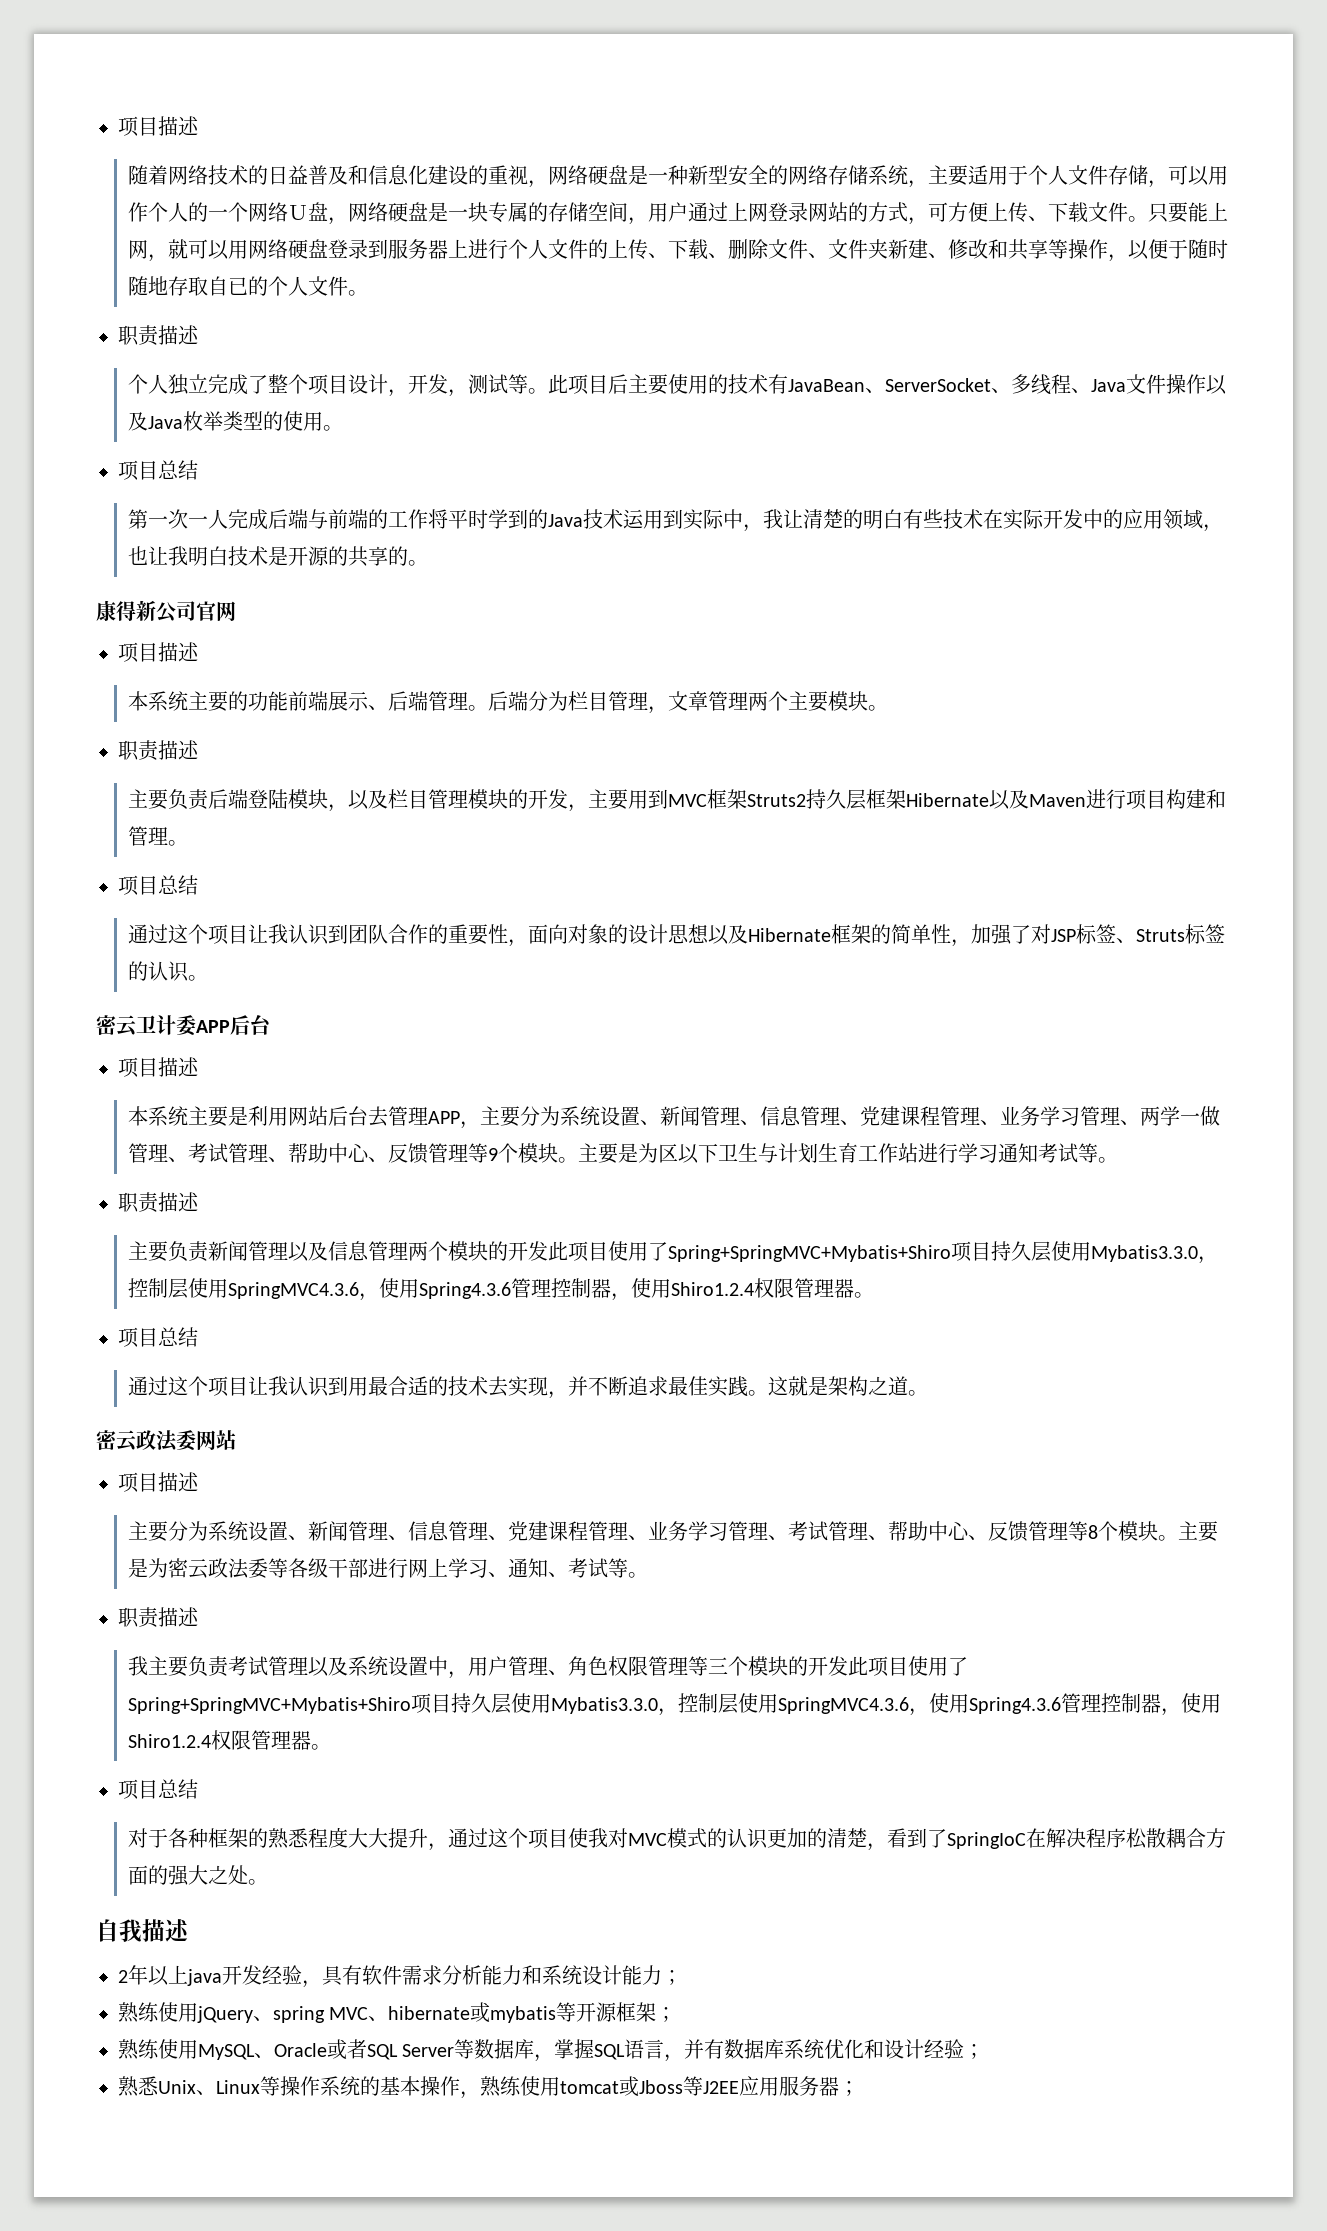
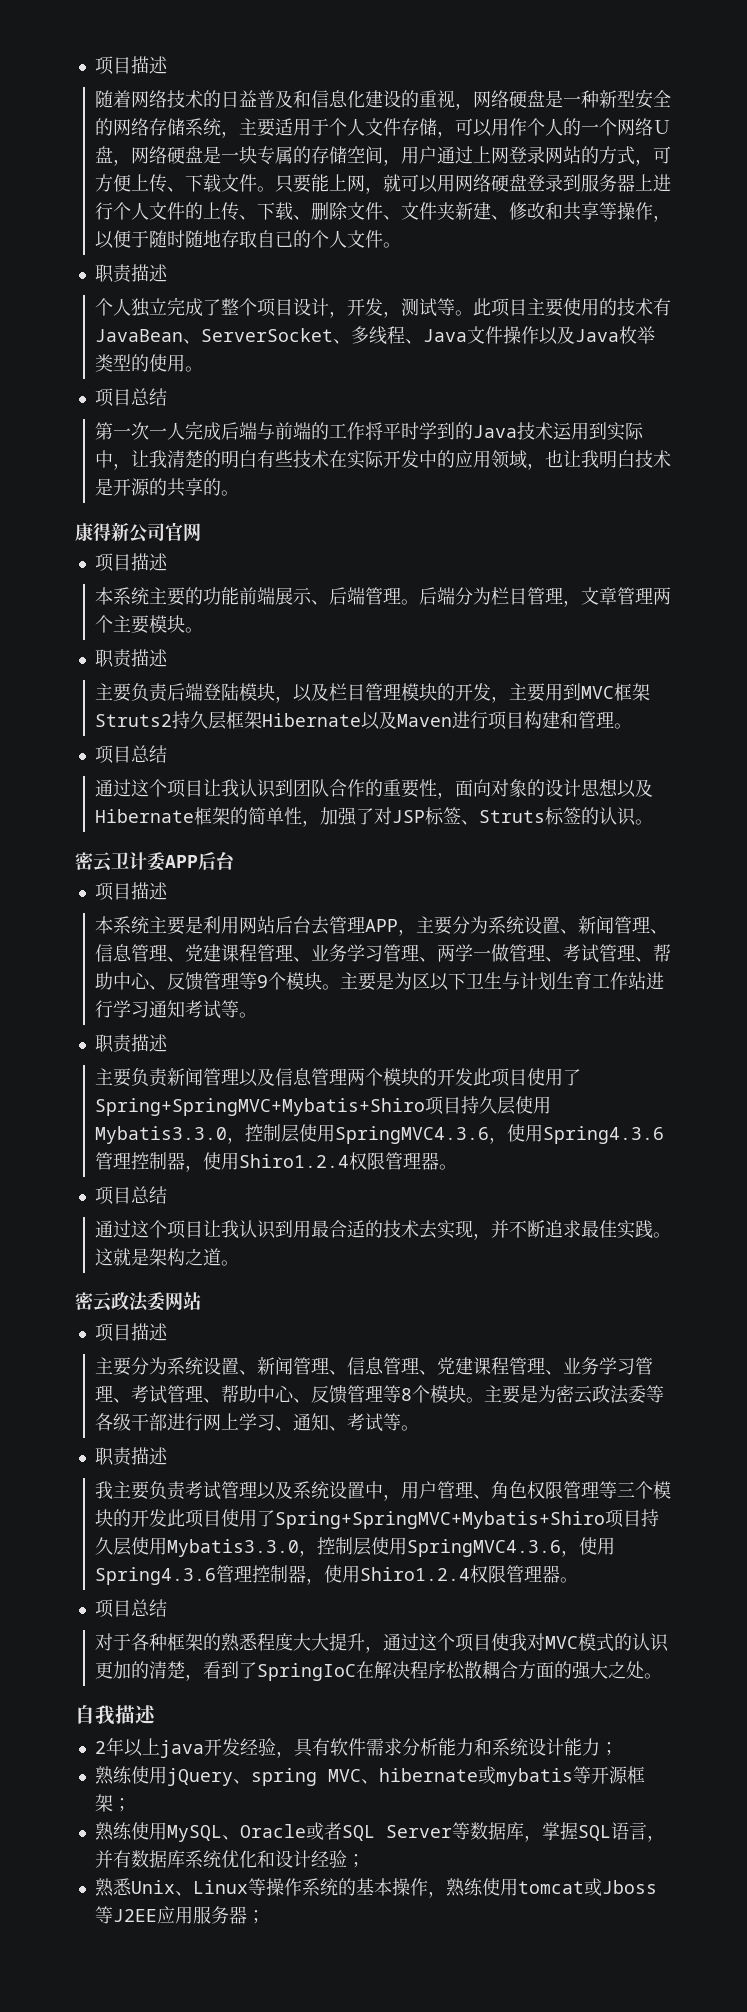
- 此项目后主要使用的技术有JavaBean、ServerSocket、多线程、Java文件操作以及Java枚举类型的使用。
+ 此项目主要使用的技术有JavaBean、ServerSocket、多线程、Java文件操作以及Java枚举类型的使用。
- 第一次一人完成后端与前端的工作将平时学到的Java技术运用到实际中，我让清楚的明白有些技术在实际开发中的应用领域，也让我明白技术是开源的共享的。
+ 第一次一人完成后端与前端的工作将平时学到的Java技术运用到实际中，让我清楚的明白有些技术在实际开发中的应用领域，也让我明白技术是开源的共享的。

